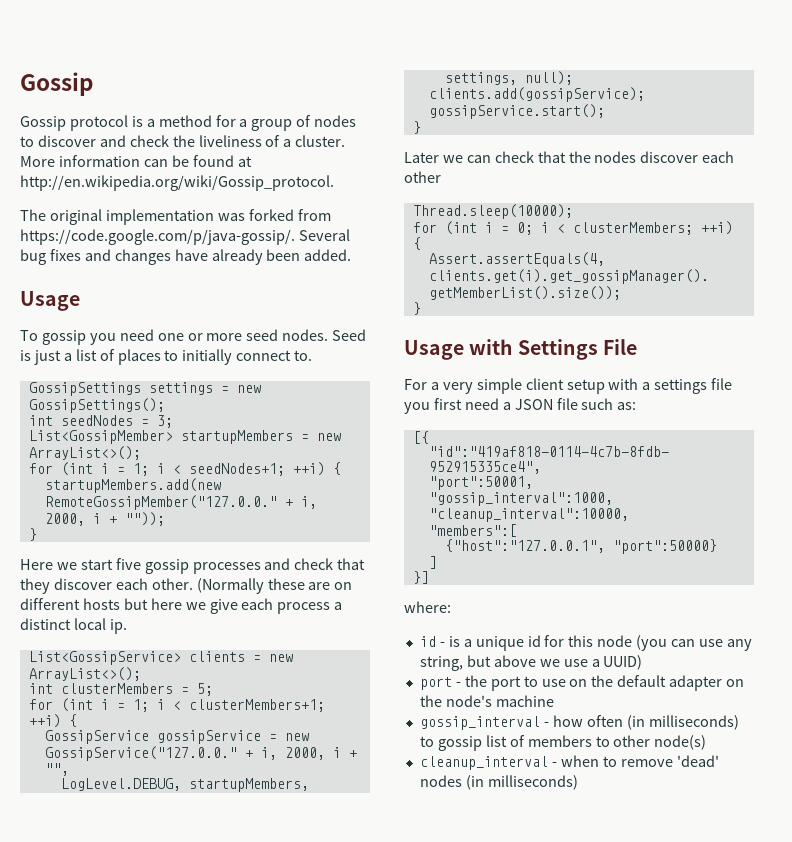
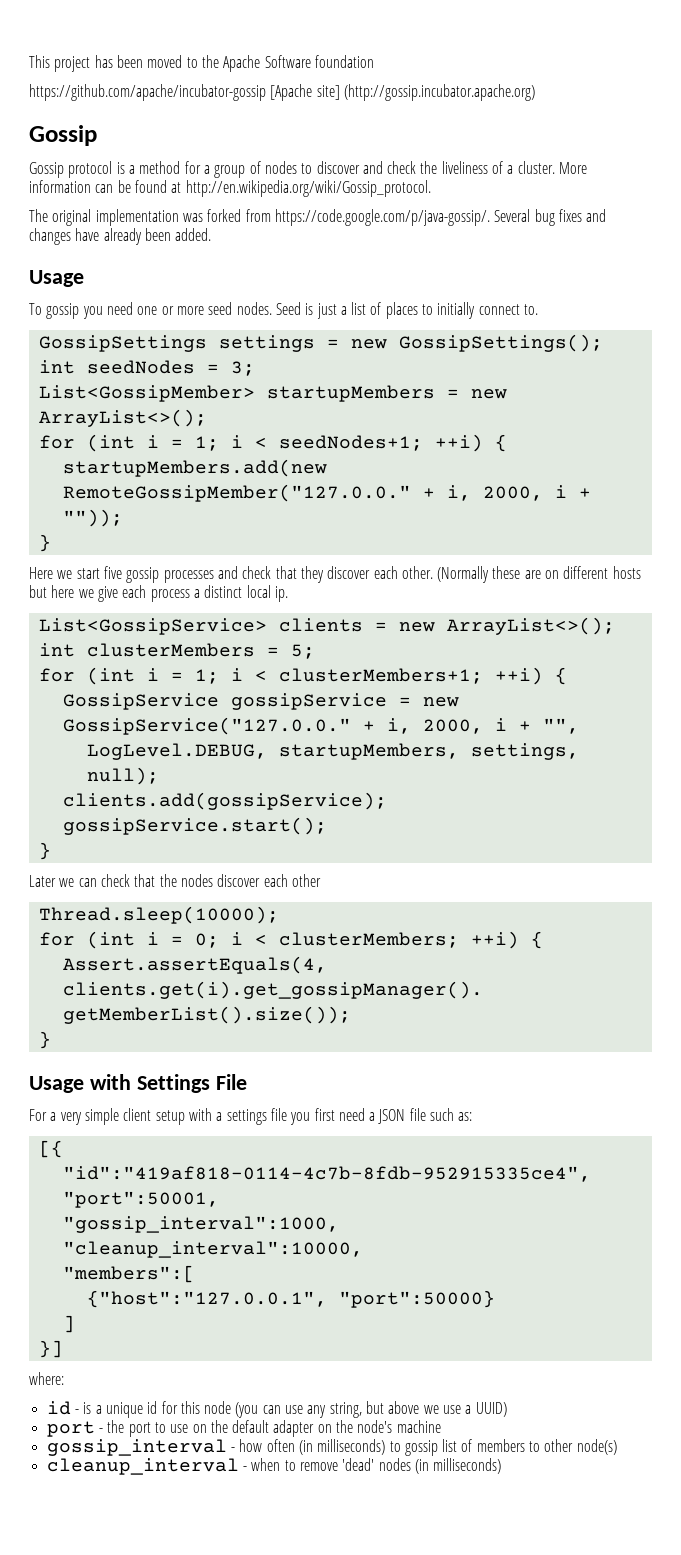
+ This project has been moved to the Apache Software foundation
+ https://github.com/apache/incubator-gossip [Apache site] (http://gossip.incubator.apache.org)

